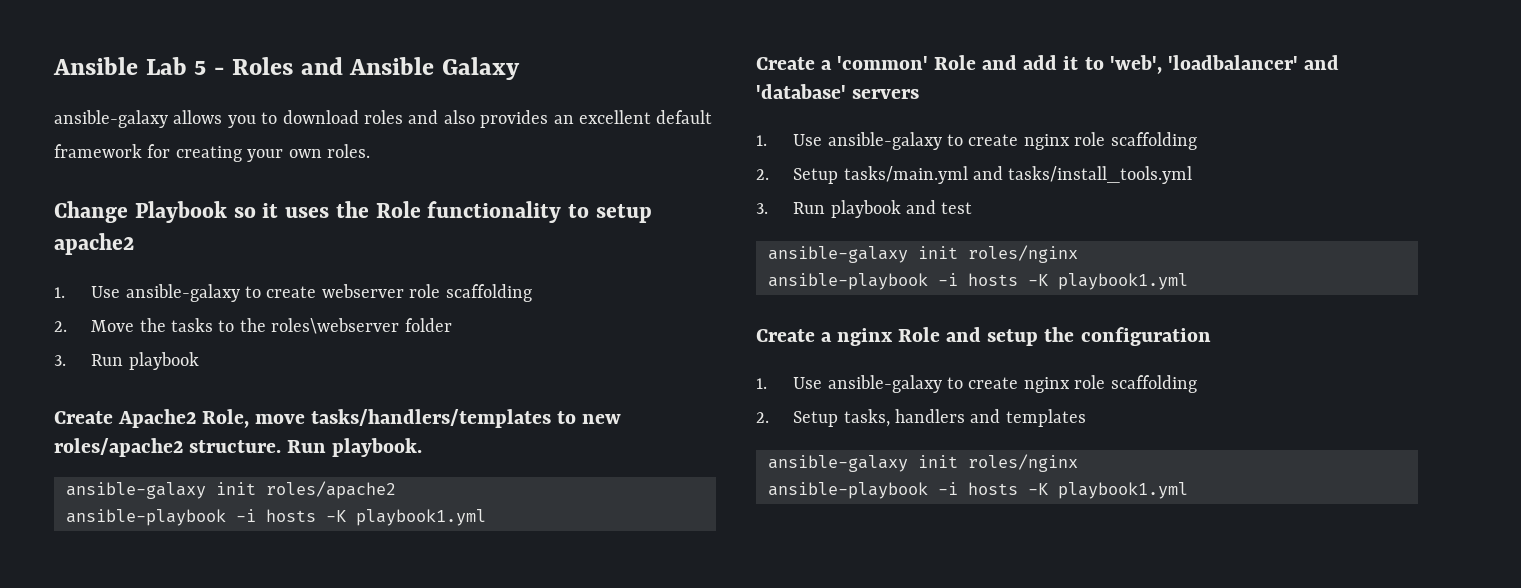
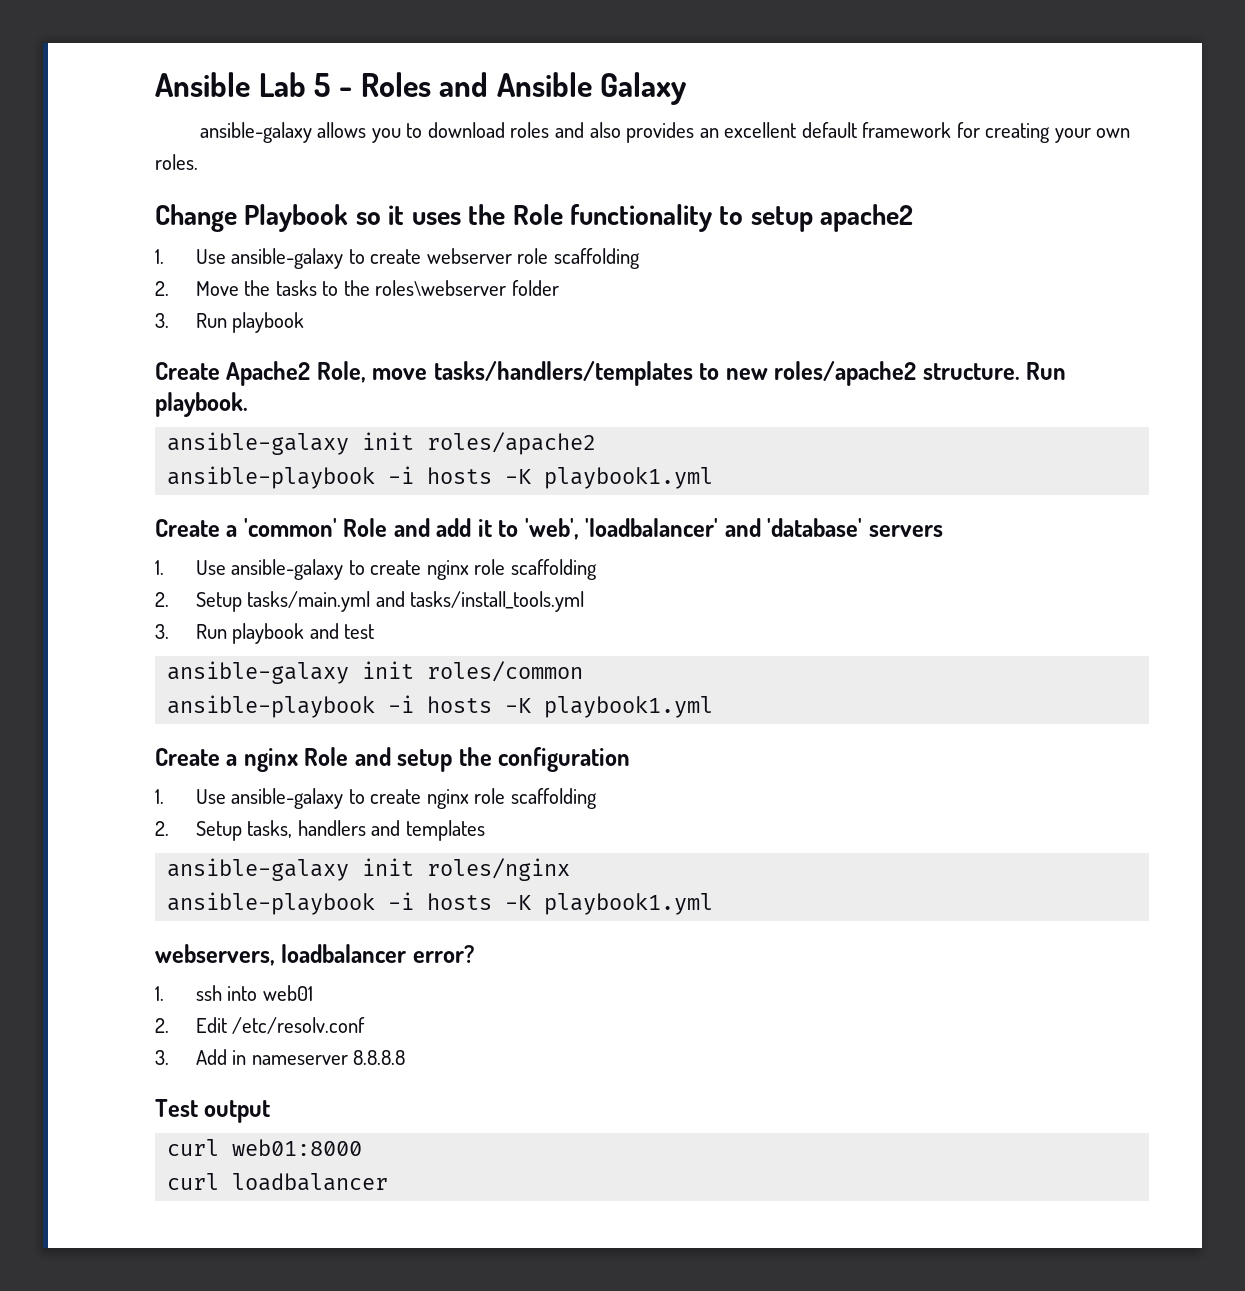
  3. Run playbook and test
- ansible-galaxy init roles/nginx
+ ansible-galaxy init roles/common
+ webservers, loadbalancer error?
+ 1. ssh into web01
+ 2. Edit /etc/resolv.conf
+ 3. Add in nameserver 8.8.8.8
+ Test output
+ curl web01:8000
+ curl loadbalancer

